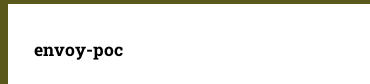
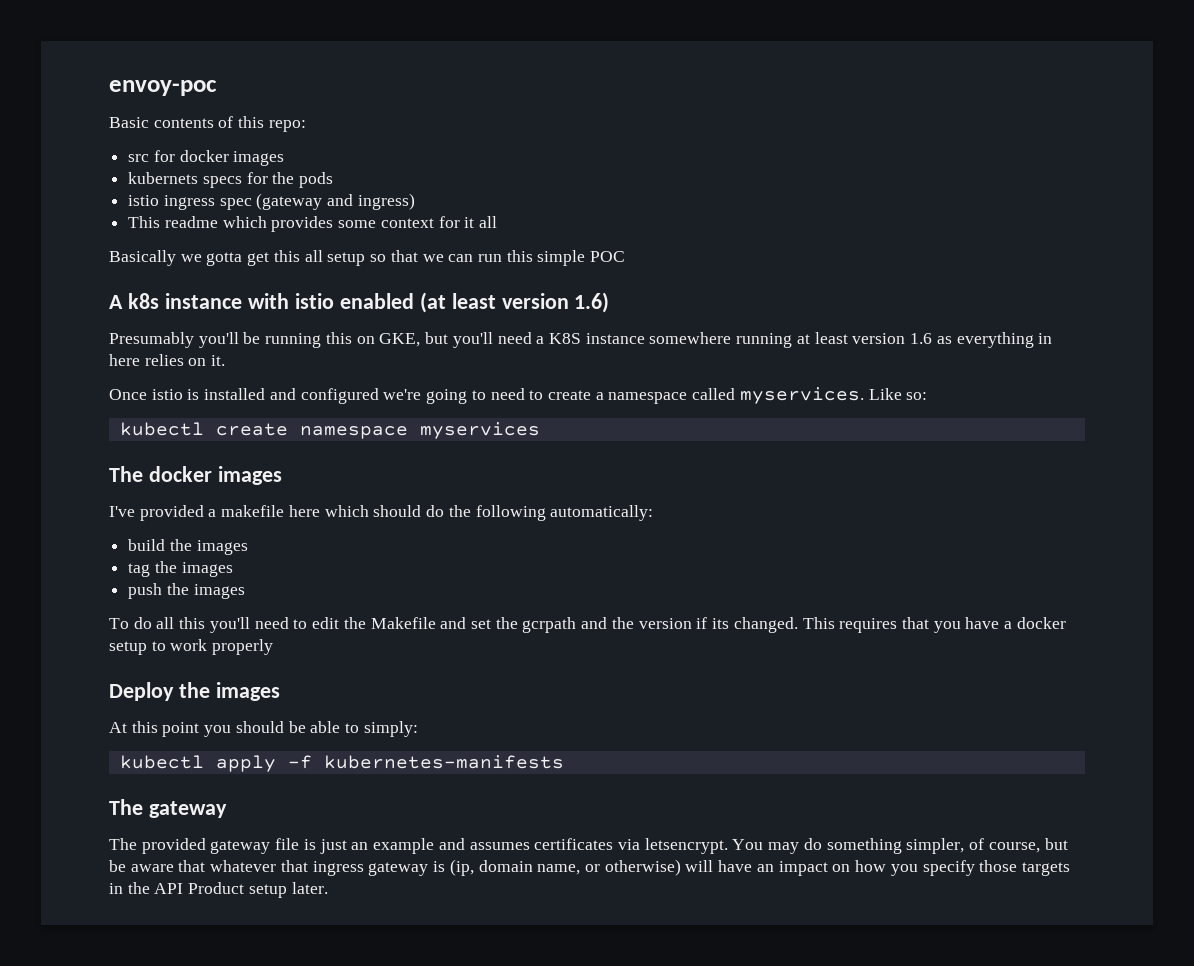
+ Basic contents of this repo:
+ src for docker images
+ kubernets specs for the pods
+ istio ingress spec (gateway and ingress)
+ This readme which provides some context for it all
+ Basically we gotta get this all setup so that we can run this simple POC
+ A k8s instance with istio enabled (at least version 1.6)
+ Presumably you'll be running this on GKE, but you'll need a K8S instance somewhere running at least version 1.6 as everything in here relies on it.
+ Once istio is installed and configured we're going to need to create a namespace called myservices. Like so:
+ kubectl create namespace myservices
+ The docker images
+ I've provided a makefile here which should do the following automatically:
+ build the images
+ tag the images
+ push the images
+ To do all this you'll need to edit the Makefile and set the gcrpath and the version if its changed. This requires that you have a docker setup to work properly
+ Deploy the images
+ At this point you should be able to simply:
+ kubectl apply -f kubernetes-manifests
+ The gateway
+ The provided gateway file is just an example and assumes certificates via letsencrypt. You may do something simpler, of course, but be aware that whatever that ingress gateway is (ip, domain name, or otherwise) will have an impact on how you specify those targets in the API Product setup later.

